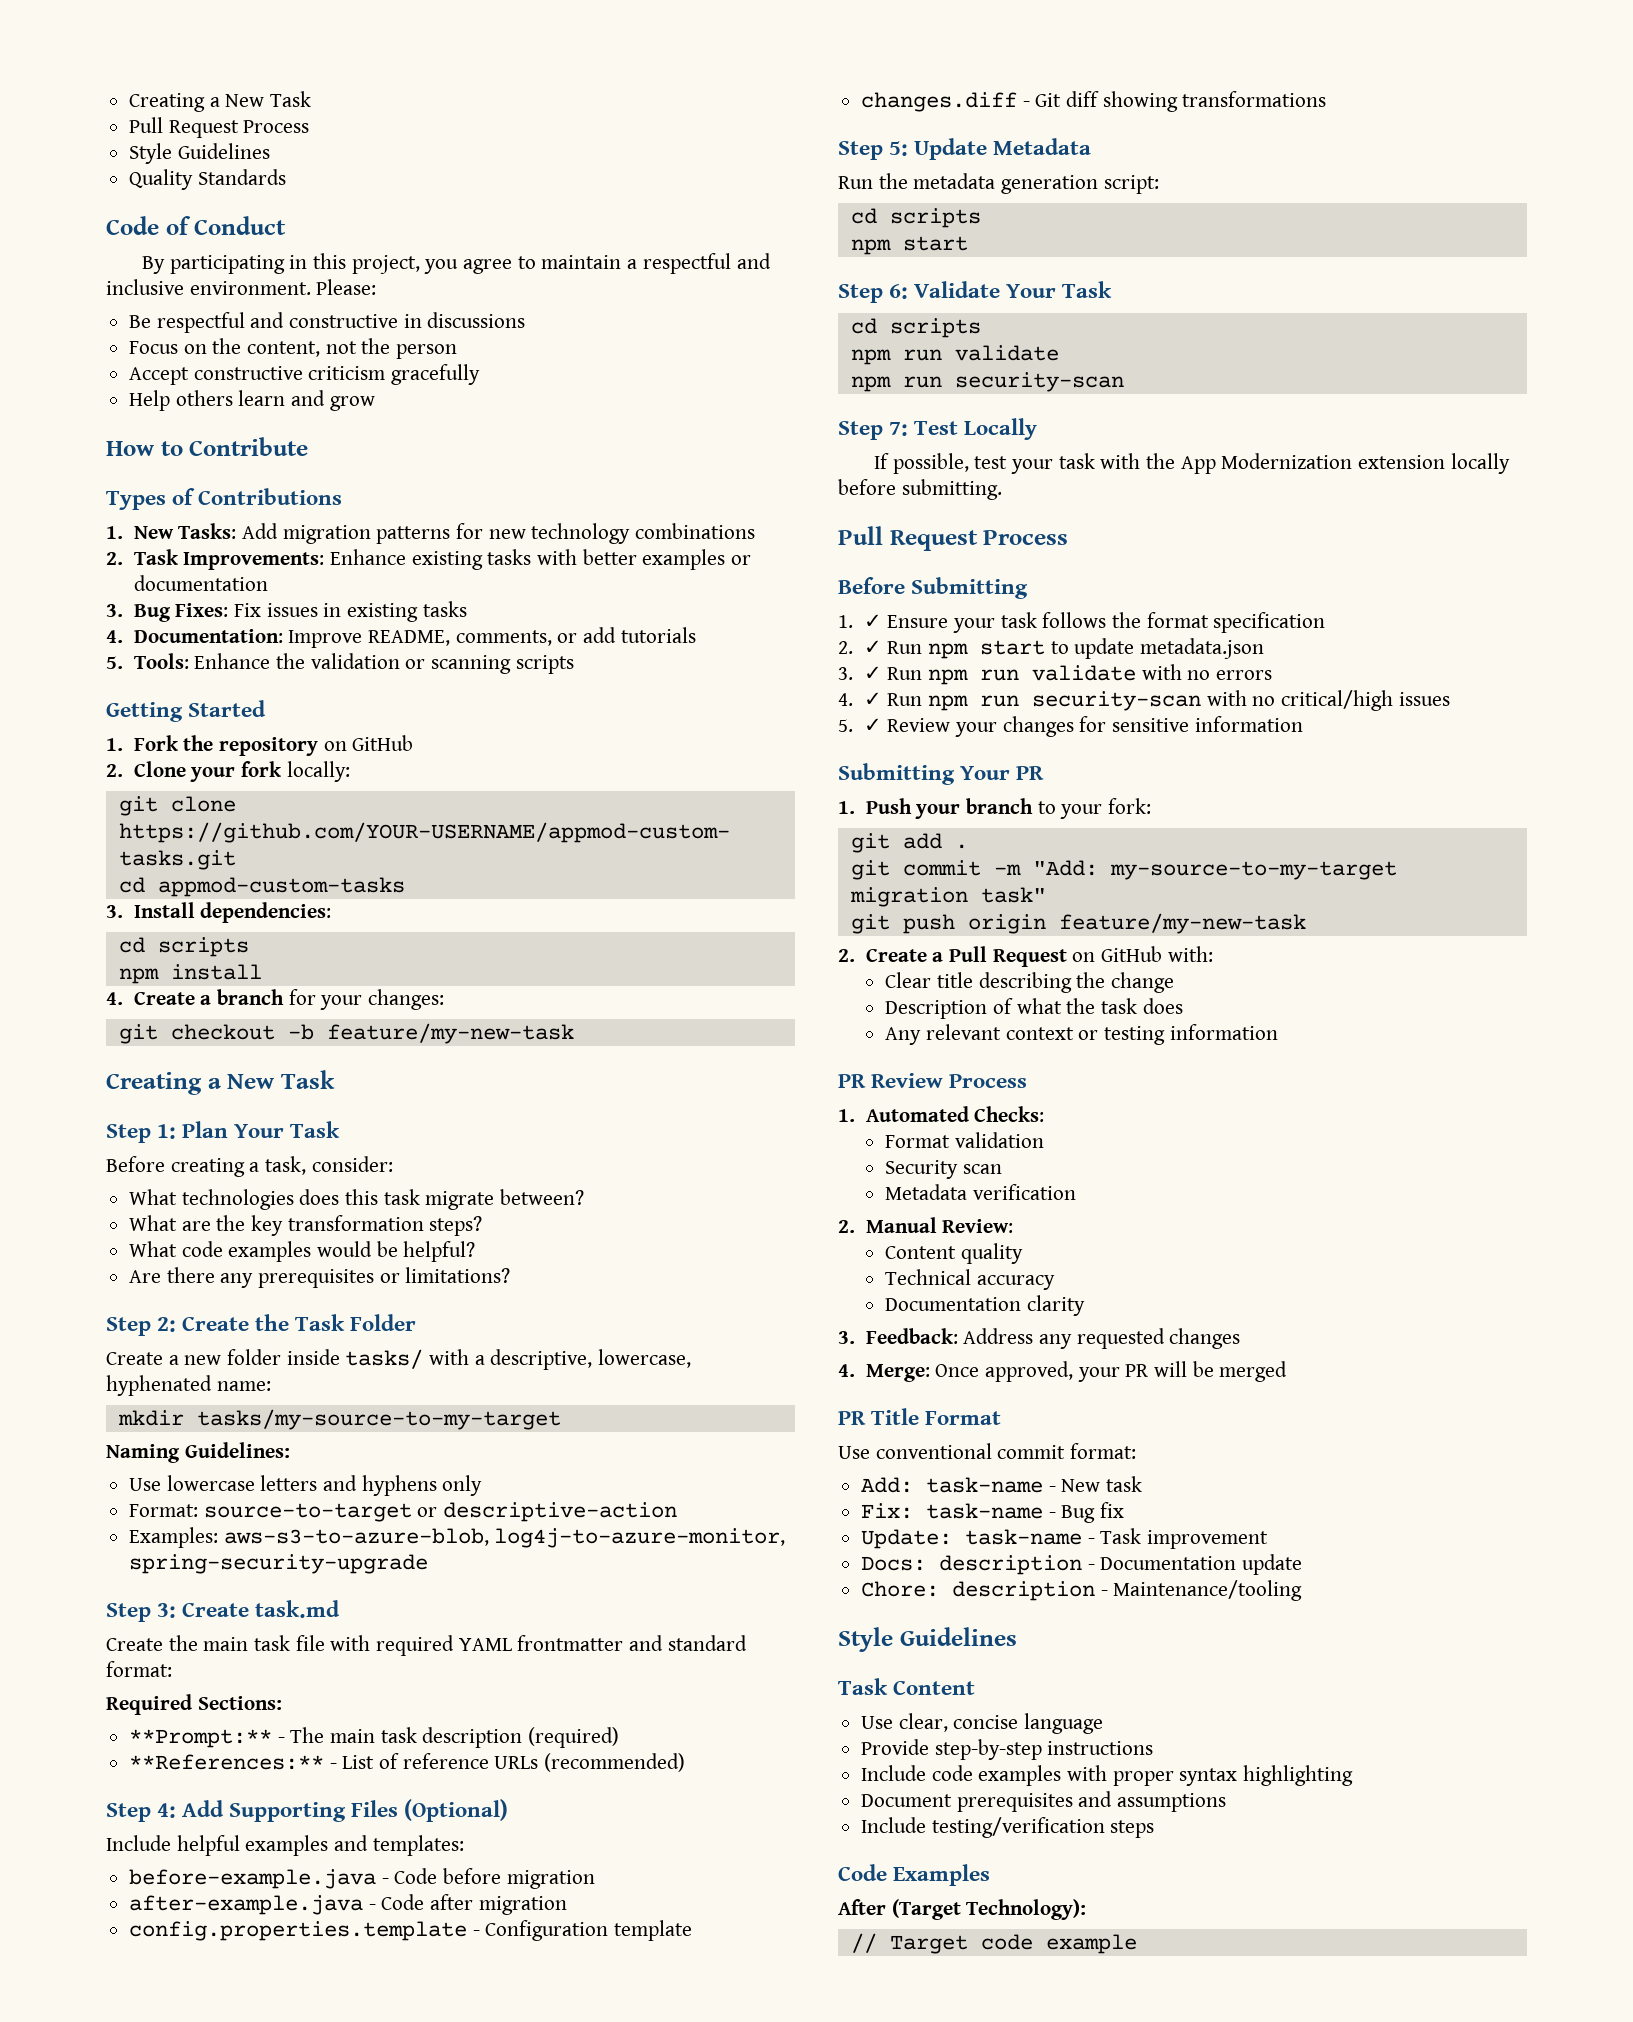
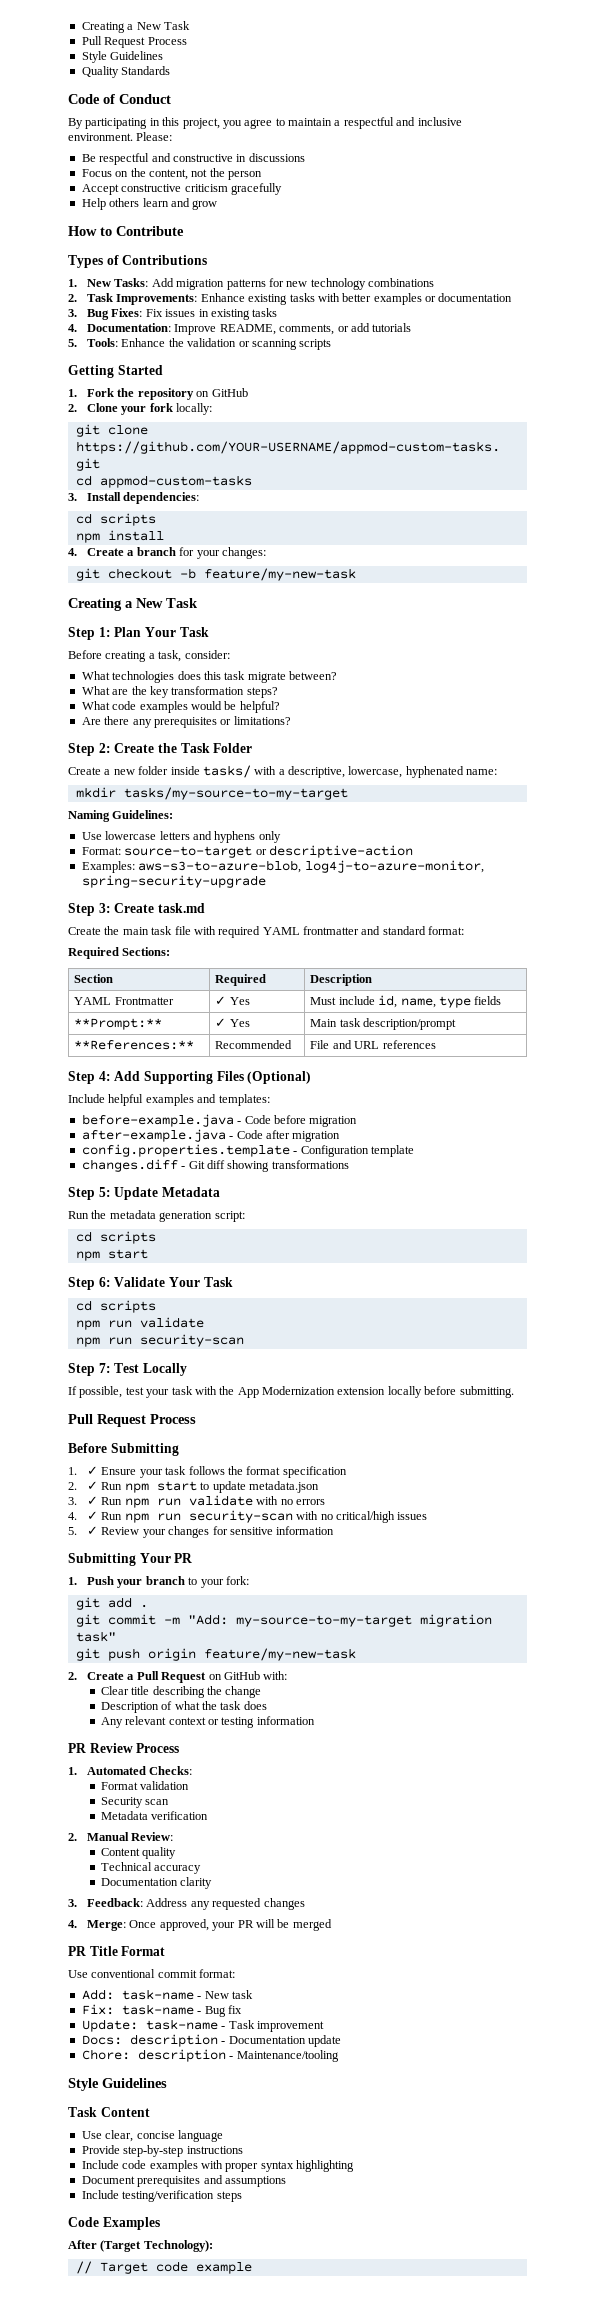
- **Prompt:** - The main task description (required)
- **References:** - List of reference URLs (recommended)
+ Section | Required | Description
+ YAML Frontmatter | ✓ Yes | Must include id, name, type fields
+ **Prompt:** | ✓ Yes | Main task description/prompt
+ **References:** | Recommended | File and URL references

